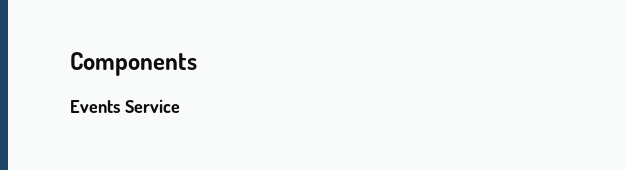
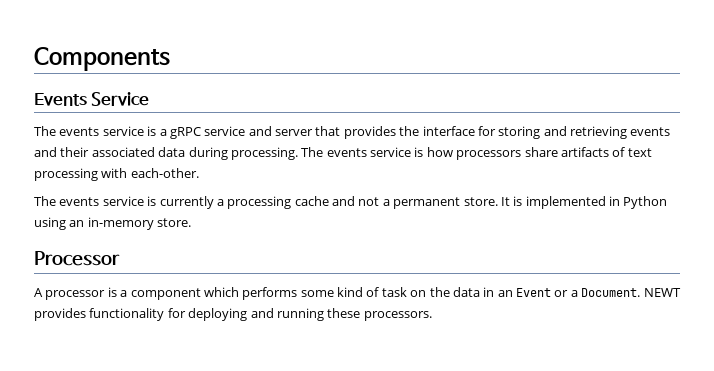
+ The events service is a gRPC service and server that provides the interface for storing and retrieving events and their associated data during processing. The events service is how processors share artifacts of text processing with each-other.
+ The events service is currently a processing cache and not a permanent store. It is implemented in Python using an in-memory store.
+ Processor
+ A processor is a component which performs some kind of task on the data in an Event or a Document. NEWT provides functionality for deploying and running these processors.

